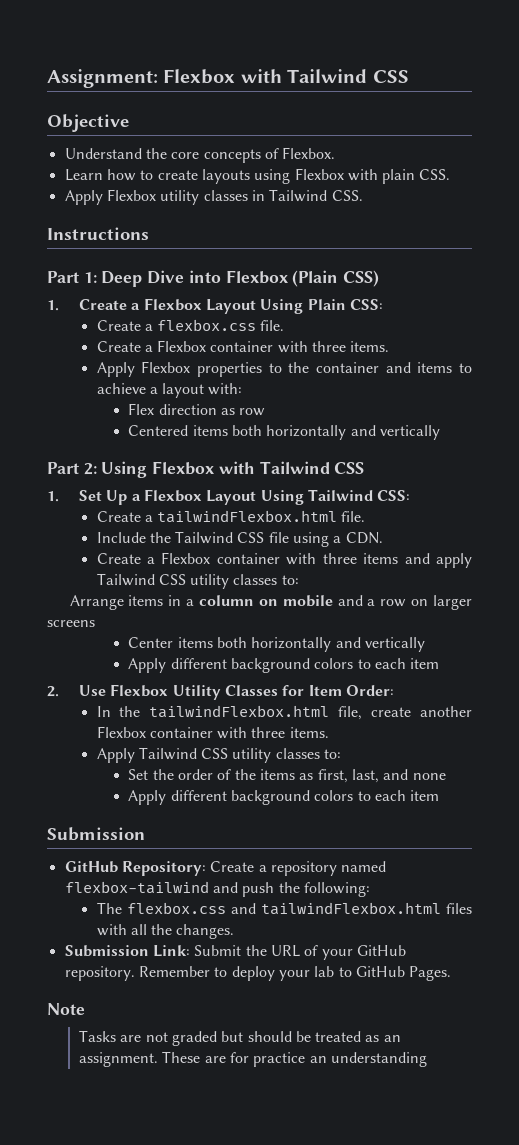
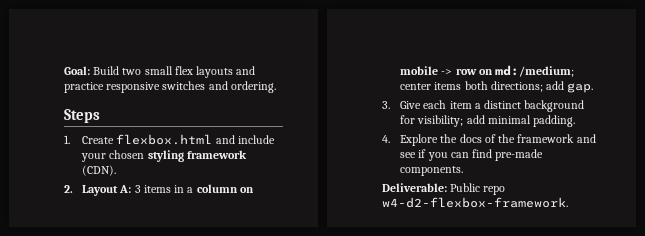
- Assignment: Flexbox with Tailwind CSS
- Objective
- Understand the core concepts of Flexbox.
- Learn how to create layouts using Flexbox with plain CSS.
- Apply Flexbox utility classes in Tailwind CSS.
- Instructions
- Part 1: Deep Dive into Flexbox (Plain CSS)
- 1. Create a Flexbox Layout Using Plain CSS:
- Create a flexbox.css file.
- Create a Flexbox container with three items.
- Apply Flexbox properties to the container and items to achieve a layout with:
- Flex direction as row
- Centered items both horizontally and vertically
- Part 2: Using Flexbox with Tailwind CSS
- 1. Set Up a Flexbox Layout Using Tailwind CSS:
- Create a tailwindFlexbox.html file.
- Include the Tailwind CSS file using a CDN.
- Create a Flexbox container with three items and apply Tailwind CSS utility classes to:
- Arrange items in a column on mobile and a row on larger screens
- Center items both horizontally and vertically
- Apply different background colors to each item
- 2. Use Flexbox Utility Classes for Item Order:
- In the tailwindFlexbox.html file, create another Flexbox container with three items.
- Apply Tailwind CSS utility classes to:
- Set the order of the items as first, last, and none
- Apply different background colors to each item
- Submission
- GitHub Repository: Create a repository named flexbox-tailwind and push the following:
- The flexbox.css and tailwindFlexbox.html files with all the changes.
- Submission Link: Submit the URL of your GitHub repository. Remember to deploy your lab to GitHub Pages.
- Note
- Tasks are not graded but should be treated as an assignment. These are for practice an understanding
+ Goal: Build two small flex layouts and practice responsive switches and ordering.
+ Steps
+ 1. Create flexbox.html and include your chosen styling framework (CDN).
+ 2. Layout A: 3 items in a column on mobile -> row on md:/medium; center items both directions; add gap.
+ 3. Give each item a distinct background for visibility; add minimal padding.
+ 4. Explore the docs of the framework and see if you can find pre-made components.
+ Deliverable: Public repo w4-d2-flexbox-framework.

